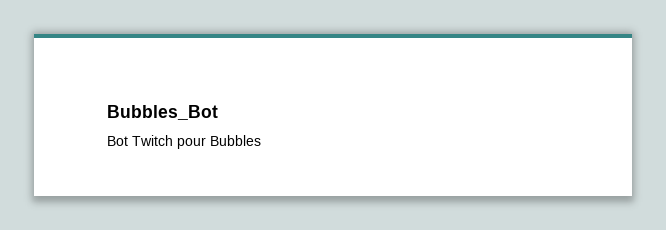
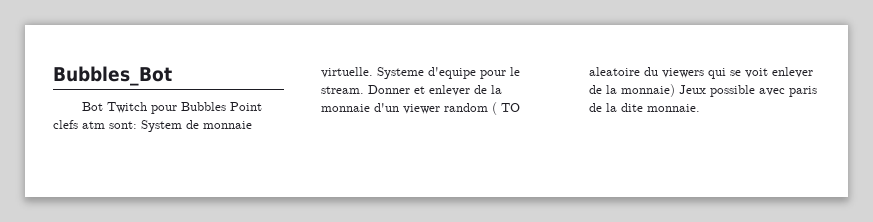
- Bot Twitch pour Bubbles
+ Bot Twitch pour Bubbles Point clefs atm sont: System de monnaie virtuelle. Systeme d'equipe pour le stream. Donner et enlever de la monnaie d'un viewer random ( TO aleatoire du viewers qui se voit enlever de la monnaie) Jeux possible avec paris de la dite monnaie.

